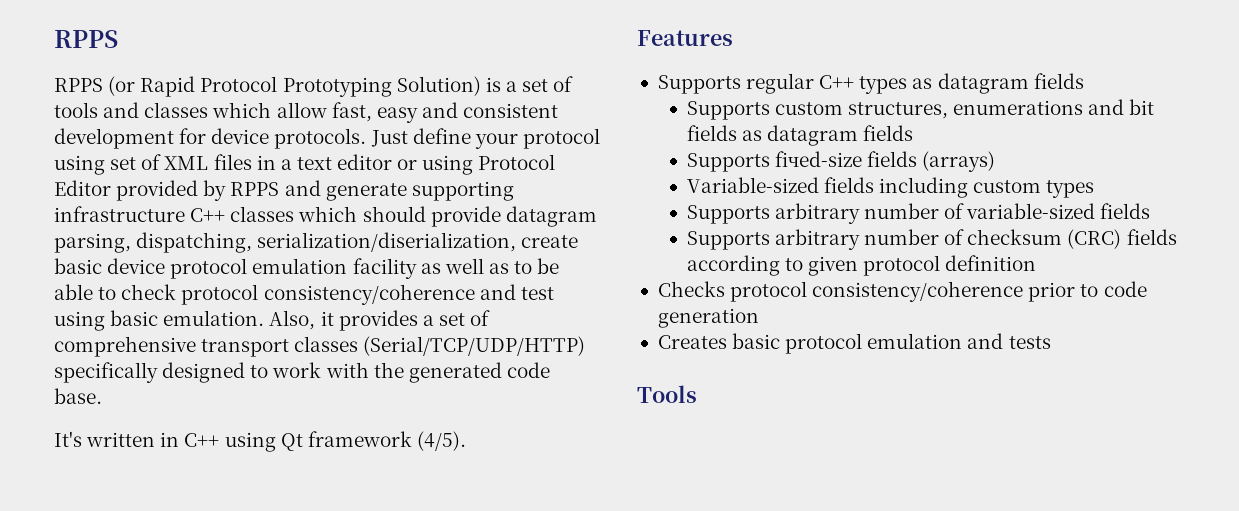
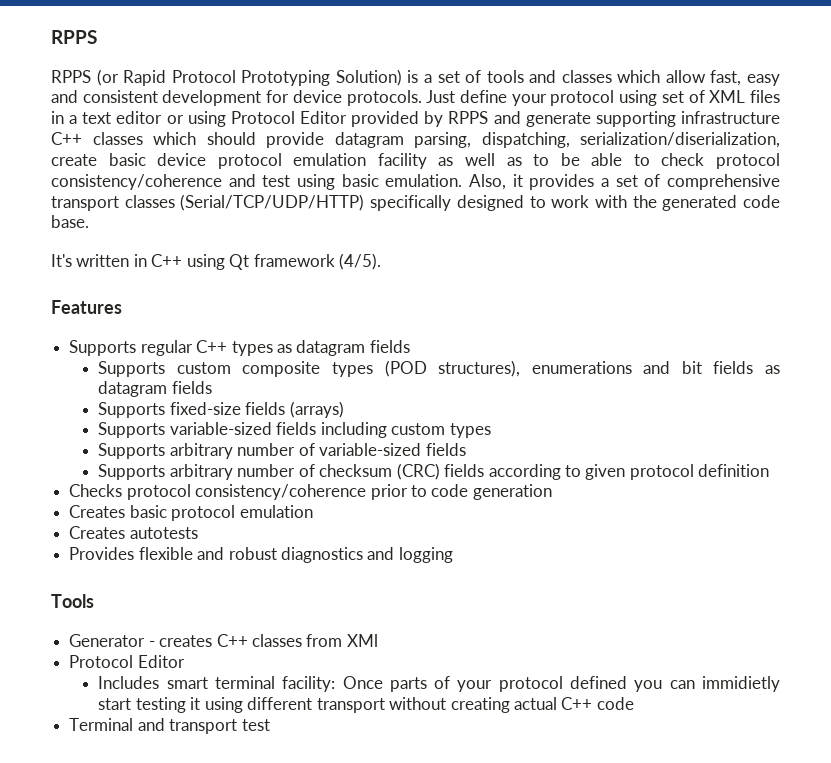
- Supports custom structures, enumerations and bit fields as datagram fields
+ Supports custom composite types (POD structures), enumerations and bit fields as datagram fields
- Supports fiчed-size fields (arrays)
+ Supports fixed-size fields (arrays)
- Variable-sized fields including custom types
+ Supports variable-sized fields including custom types
- Creates basic protocol emulation and tests
+ Creates basic protocol emulation
+ Creates autotests
+ Provides flexible and robust diagnostics and logging
  Tools
+ Generator - creates C++ classes from XMl
+ Protocol Editor
+ Includes smart terminal facility: Once parts of your protocol defined you can immidietly start testing it using different transport without creating actual C++ code
+ Terminal and transport test

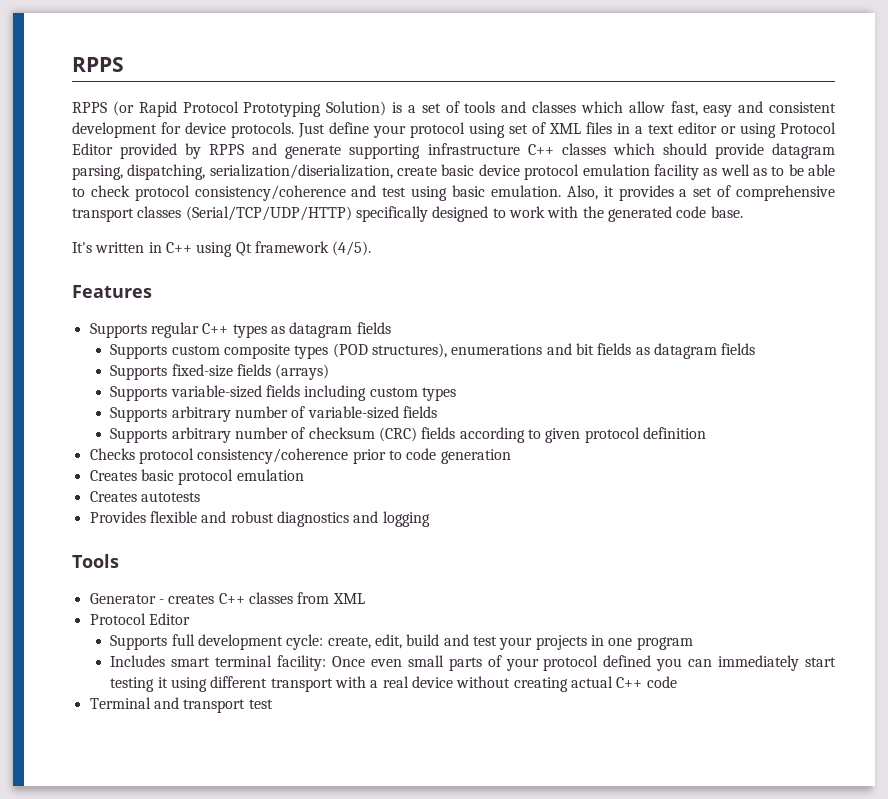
- Generator - creates C++ classes from XMl
+ Generator - creates C++ classes from XML
  Protocol Editor
+ Supports full development cycle: create, edit, build and test your projects in one program
- Includes smart terminal facility: Once parts of your protocol defined you can immidietly start testing it using different transport without creating actual C++ code
+ Includes smart terminal facility: Once even small parts of your protocol defined you can immediately start testing it using different transport with a real device without creating actual C++ code

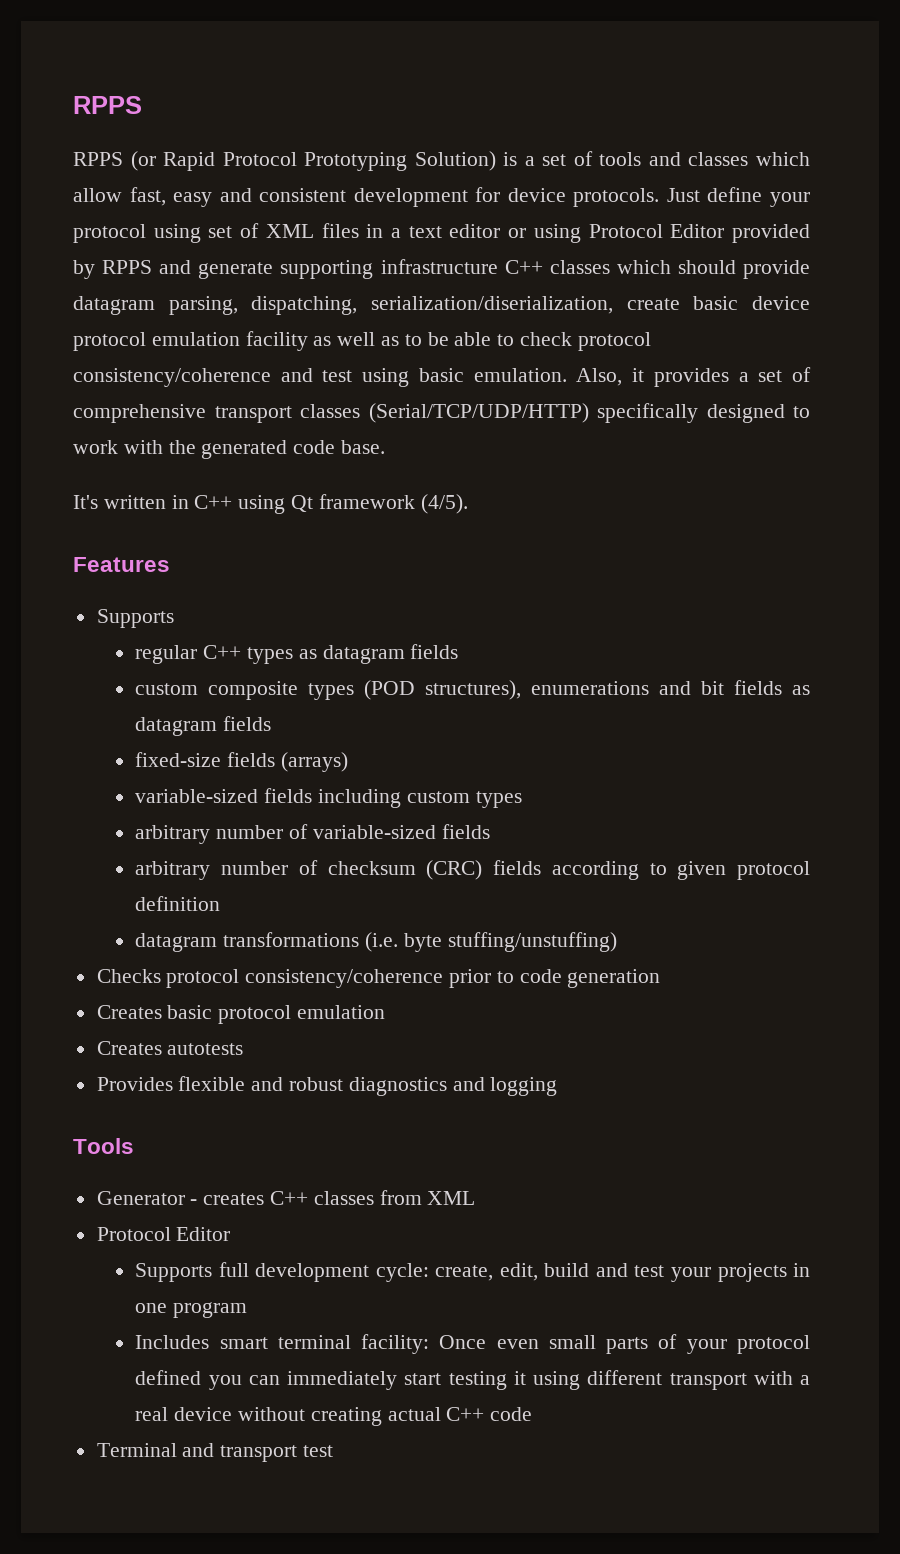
  Features
- Supports regular C++ types as datagram fields
+ Supports
+ regular C++ types as datagram fields
- Supports custom composite types (POD structures), enumerations and bit fields as datagram fields
+ custom composite types (POD structures), enumerations and bit fields as datagram fields
- Supports fixed-size fields (arrays)
+ fixed-size fields (arrays)
- Supports variable-sized fields including custom types
+ variable-sized fields including custom types
- Supports arbitrary number of variable-sized fields
+ arbitrary number of variable-sized fields
- Supports arbitrary number of checksum (CRC) fields according to given protocol definition
+ arbitrary number of checksum (CRC) fields according to given protocol definition
+ datagram transformations (i.e. byte stuffing/unstuffing)

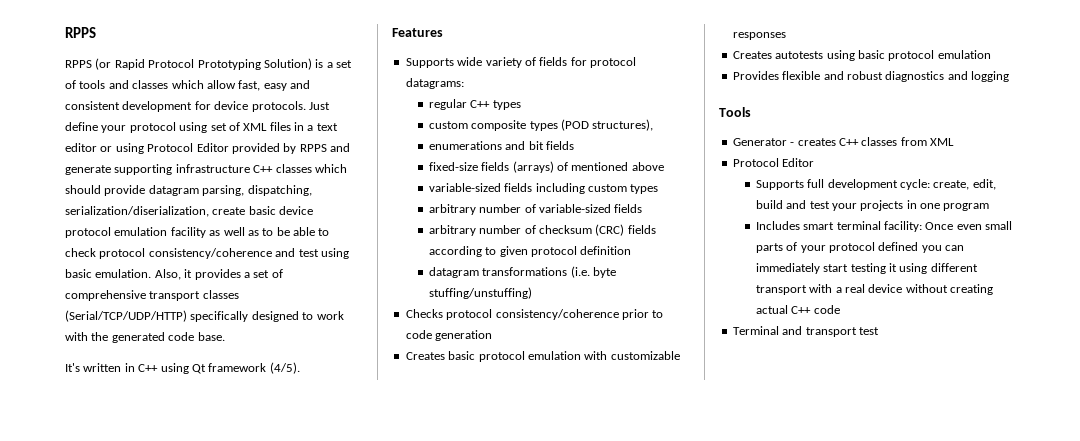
  Features
- Supports
+ Supports wide variety of fields for protocol datagrams:
- regular C++ types as datagram fields
+ regular C++ types
- custom composite types (POD structures), enumerations and bit fields as datagram fields
+ custom composite types (POD structures),
+ enumerations and bit fields
- fixed-size fields (arrays)
+ fixed-size fields (arrays) of mentioned above
- Creates basic protocol emulation
+ Creates basic protocol emulation with customizable responses
- Creates autotests
+ Creates autotests using basic protocol emulation

